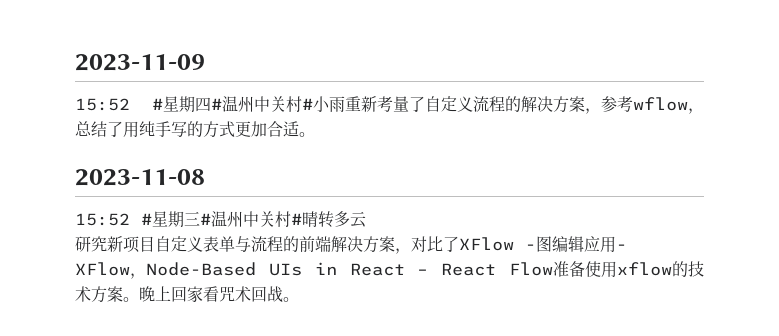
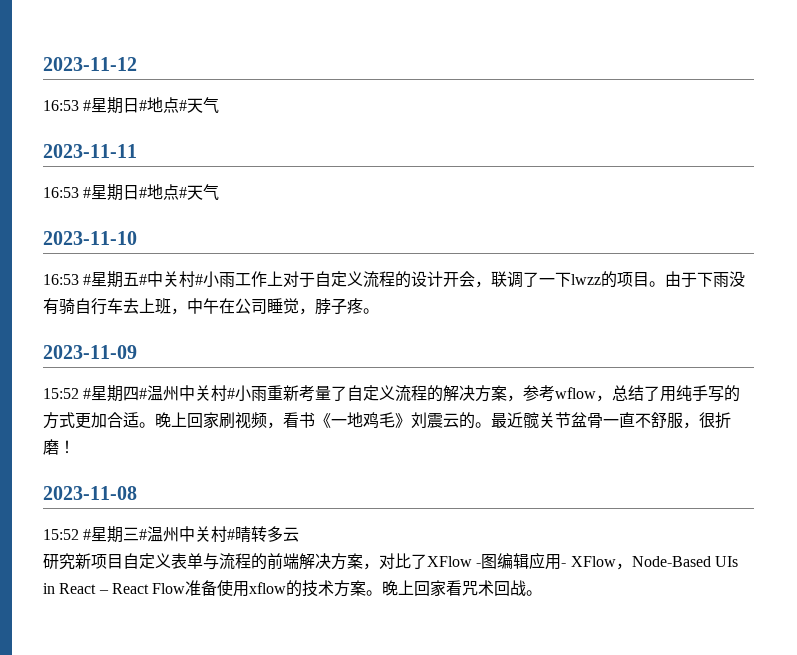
+ 2023-11-12
+ 16:53 #星期日#地点#天气
+ 2023-11-11
+ 16:53 #星期日#地点#天气
+ 2023-11-10
+ 16:53 #星期五#中关村#小雨工作上对于自定义流程的设计开会，联调了一下lwzz的项目。由于下雨没有骑自行车去上班，中午在公司睡觉，脖子疼。
+ 晚上回家刷视频，看书《一地鸡毛》刘震云的。最近髋关节盆骨一直不舒服，很折磨！

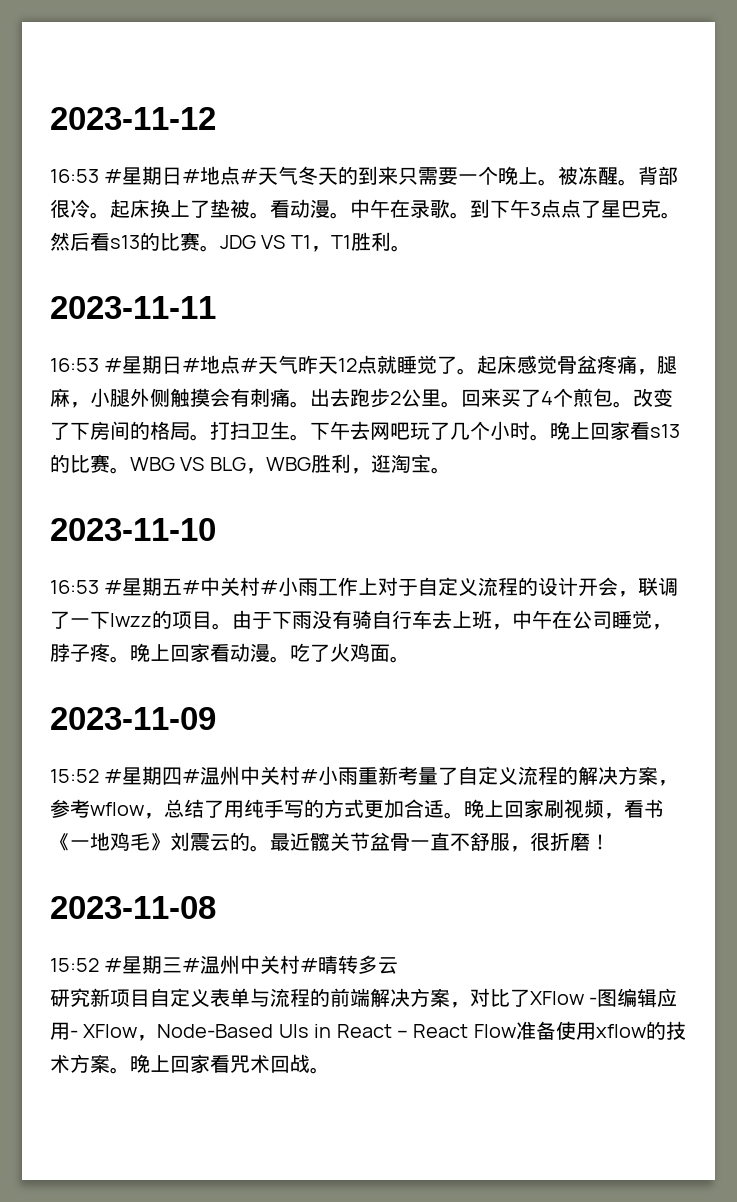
  2023-11-12
- 16:53 #星期日#地点#天气
+ 16:53 #星期日#地点#天气冬天的到来只需要一个晚上。被冻醒。背部很冷。起床换上了垫被。看动漫。中午在录歌。到下午3点点了星巴克。然后看s13的比赛。JDG VS T1，T1胜利。
  2023-11-11
- 16:53 #星期日#地点#天气
+ 16:53 #星期日#地点#天气昨天12点就睡觉了。起床感觉骨盆疼痛，腿麻，小腿外侧触摸会有刺痛。出去跑步2公里。回来买了4个煎包。改变了下房间的格局。打扫卫生。下午去网吧玩了几个小时。晚上回家看s13的比赛。WBG VS BLG，WBG胜利，逛淘宝。
+ 晚上回家看动漫。吃了火鸡面。

